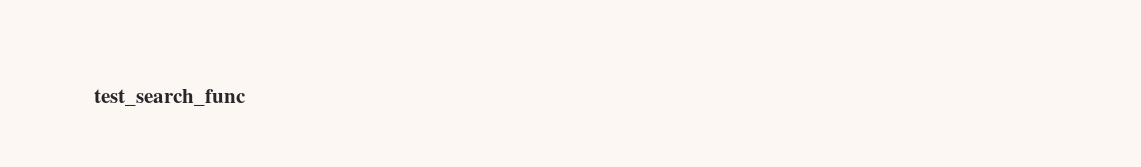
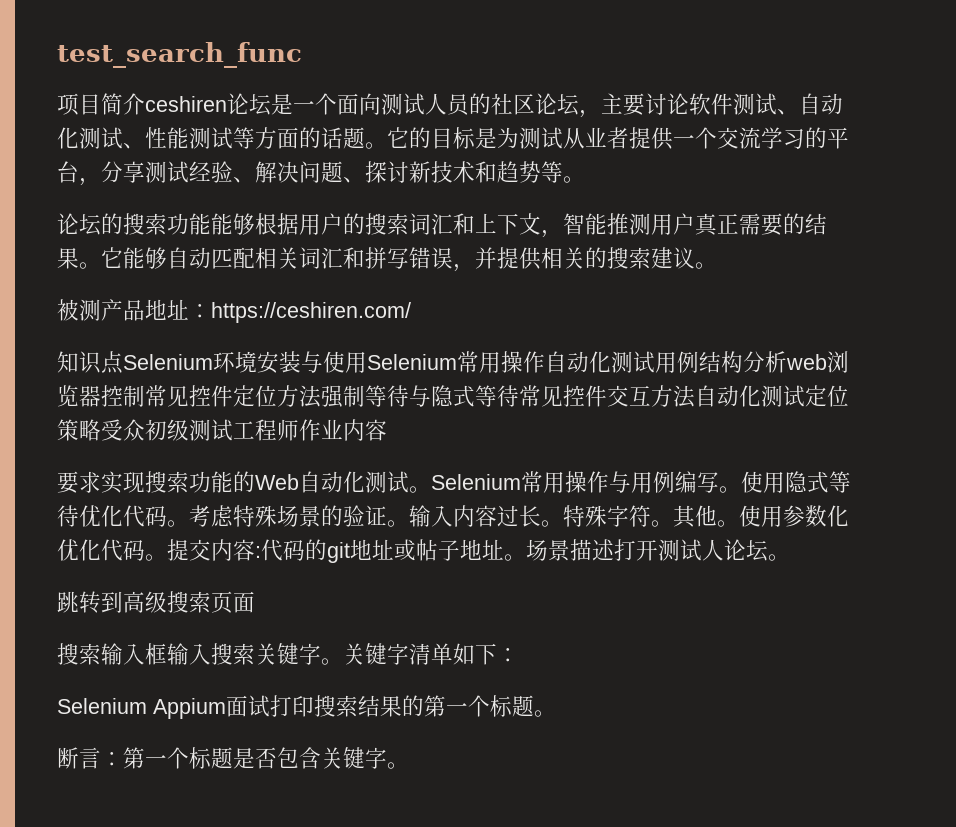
+ 项目简介ceshiren论坛是一个面向测试人员的社区论坛，主要讨论软件测试、自动化测试、性能测试等方面的话题。它的目标是为测试从业者提供一个交流学习的平台，分享测试经验、解决问题、探讨新技术和趋势等。
+ 论坛的搜索功能能够根据用户的搜索词汇和上下文，智能推测用户真正需要的结果。它能够自动匹配相关词汇和拼写错误，并提供相关的搜索建议。
+ 被测产品地址：https://ceshiren.com/
+ 知识点Selenium环境安装与使用Selenium常用操作自动化测试用例结构分析web浏览器控制常见控件定位方法强制等待与隐式等待常见控件交互方法自动化测试定位策略受众初级测试工程师作业内容
+ 要求实现搜索功能的Web自动化测试。Selenium常用操作与用例编写。使用隐式等待优化代码。考虑特殊场景的验证。输入内容过长。特殊字符。其他。使用参数化优化代码。提交内容:代码的git地址或帖子地址。场景描述打开测试人论坛。
+ 跳转到高级搜索页面
+ 搜索输入框输入搜索关键字。关键字清单如下：
+ Selenium Appium面试打印搜索结果的第一个标题。
+ 断言：第一个标题是否包含关键字。

